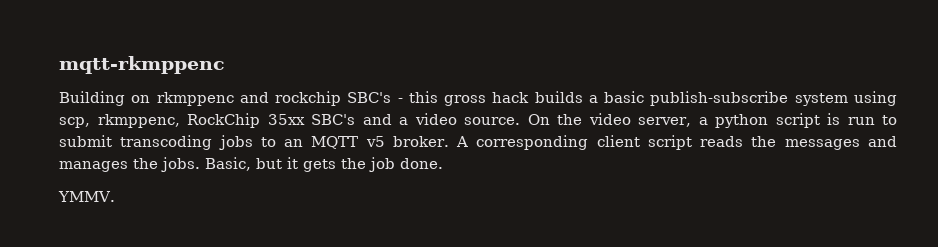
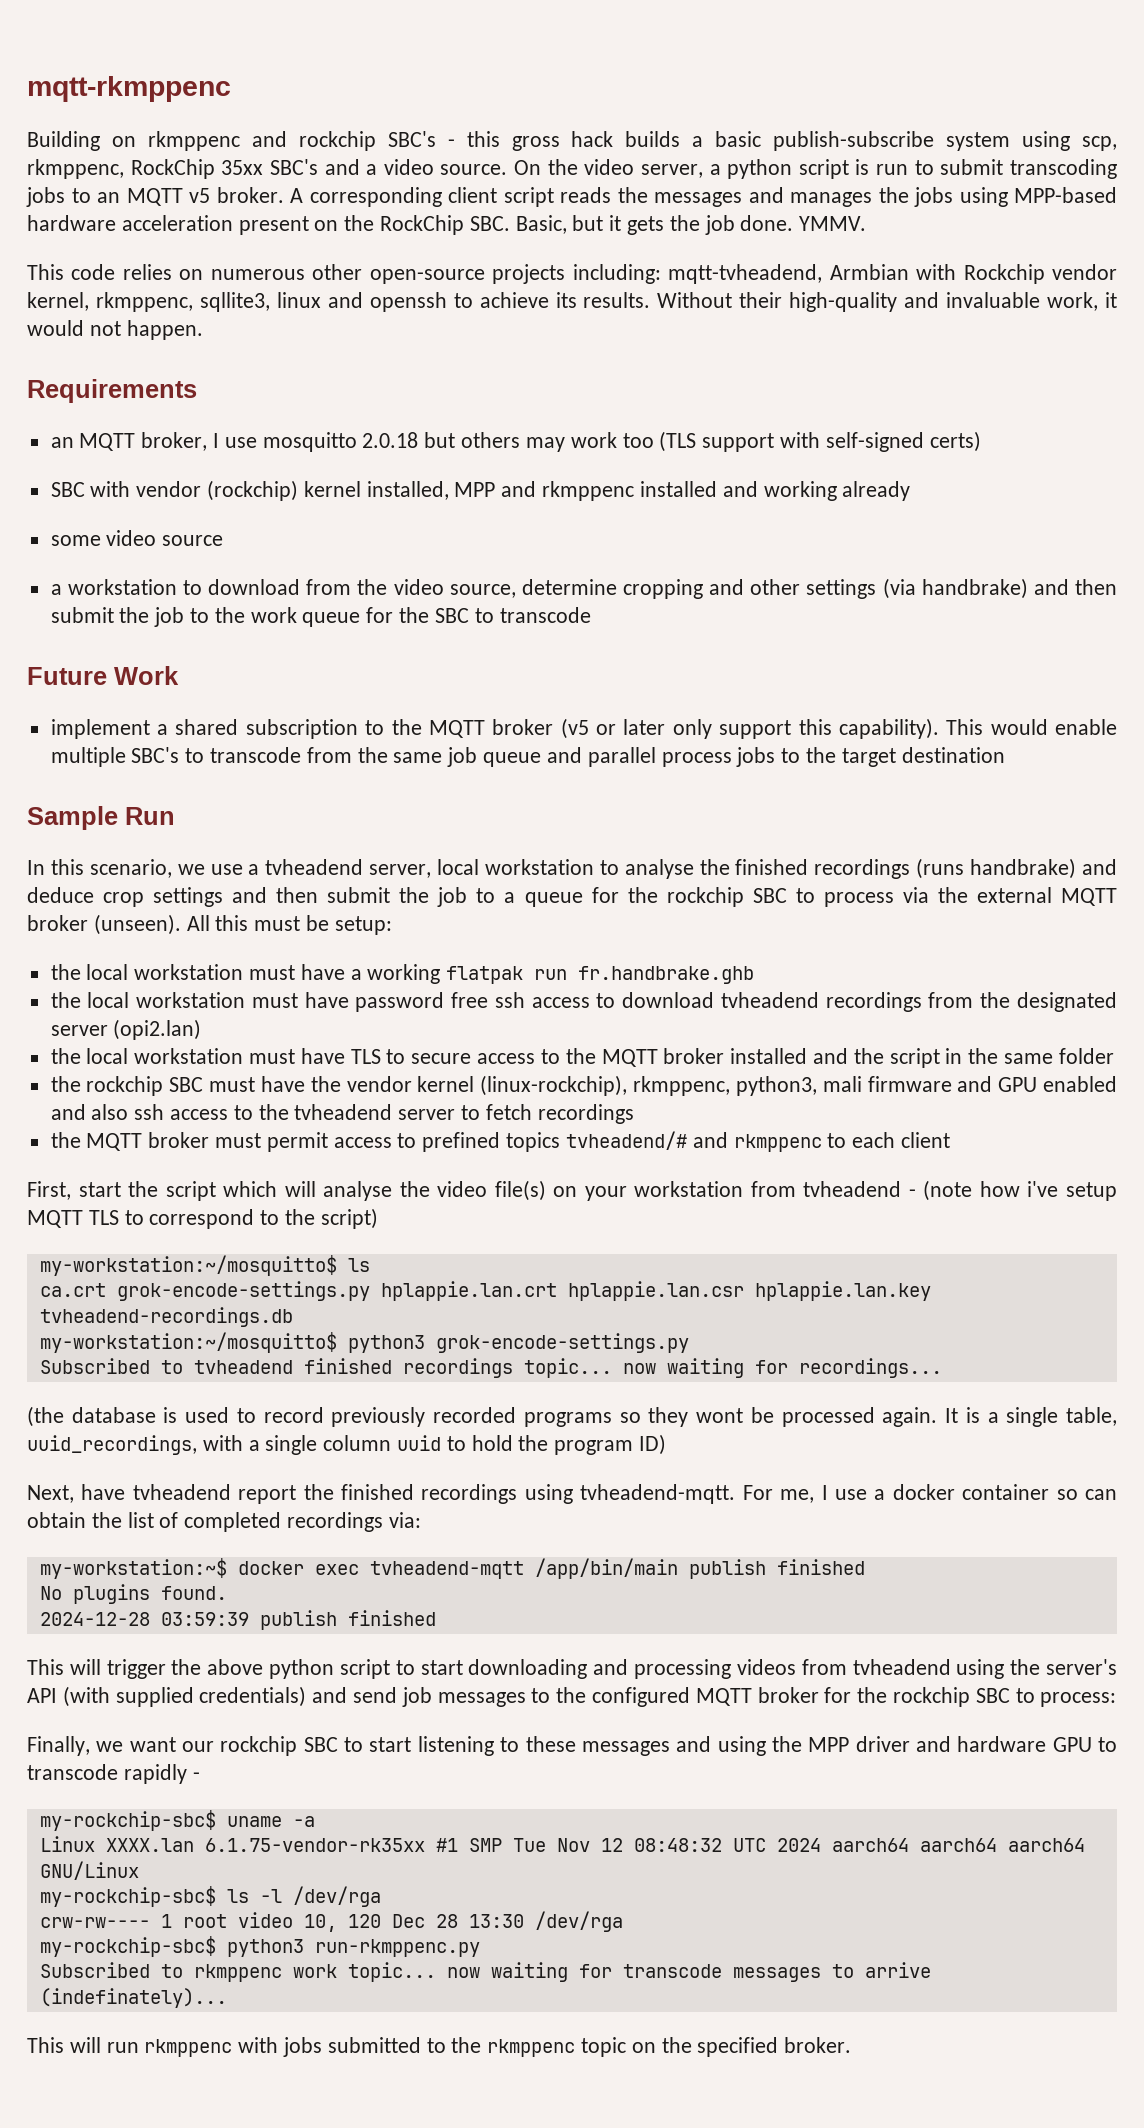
- A corresponding client script reads the messages and manages the jobs. Basic, but it gets the job done.
- YMMV.
+ A corresponding client script reads the messages and manages the jobs using MPP-based hardware acceleration present on the RockChip SBC. Basic, but it gets the job done. YMMV.
+ This code relies on numerous other open-source projects including: mqtt-tvheadend, Armbian with Rockchip vendor kernel, rkmppenc, sqllite3, linux and openssh to achieve its results. Without their high-quality and invaluable work, it would not happen.
+ Requirements
+ an MQTT broker, I use mosquitto 2.0.18 but others may work too (TLS support with self-signed certs)
+ SBC with vendor (rockchip) kernel installed, MPP and rkmppenc installed and working already
+ some video source
+ a workstation to download from the video source, determine cropping and other settings (via handbrake) and then submit the job to the work queue for the SBC to transcode
+ Future Work
+ implement a shared subscription to the MQTT broker (v5 or later only support this capability). This would enable multiple SBC's to transcode from the same job queue and parallel process jobs to the target destination
+ Sample Run
+ In this scenario, we use a tvheadend server, local workstation to analyse the finished recordings (runs handbrake) and deduce crop settings and then submit the job to a queue for the rockchip SBC to process via the external MQTT broker (unseen). All this must be setup:
+ the local workstation must have a working flatpak run fr.handbrake.ghb
+ the local workstation must have password free ssh access to download tvheadend recordings from the designated server (opi2.lan)
+ the local workstation must have TLS to secure access to the MQTT broker installed and the script in the same folder
+ the rockchip SBC must have the vendor kernel (linux-rockchip), rkmppenc, python3, mali firmware and GPU enabled and also ssh access to the tvheadend server to fetch recordings
+ the MQTT broker must permit access to prefined topics tvheadend/# and rkmppenc to each client
+ First, start the script which will analyse the video file(s) on your workstation from tvheadend - (note how i've setup MQTT TLS to correspond to the script)
+ my-workstation:~/mosquitto$ ls
+ ca.crt grok-encode-settings.py hplappie.lan.crt hplappie.lan.csr hplappie.lan.key tvheadend-recordings.db
+ my-workstation:~/mosquitto$ python3 grok-encode-settings.py
+ Subscribed to tvheadend finished recordings topic... now waiting for recordings...
+ (the database is used to record previously recorded programs so they wont be processed again. It is a single table, uuid_recordings, with a single column uuid to hold the program ID)
+ Next, have tvheadend report the finished recordings using tvheadend-mqtt. For me, I use a docker container so can obtain the list of completed recordings via:
+ my-workstation:~$ docker exec tvheadend-mqtt /app/bin/main publish finished
+ No plugins found.
+ 2024-12-28 03:59:39 publish finished
+ This will trigger the above python script to start downloading and processing videos from tvheadend using the server's API (with supplied credentials) and send job messages to the configured MQTT broker for the rockchip SBC to process:
+ Finally, we want our rockchip SBC to start listening to these messages and using the MPP driver and hardware GPU to transcode rapidly -
+ my-rockchip-sbc$ uname -a
+ Linux XXXX.lan 6.1.75-vendor-rk35xx #1 SMP Tue Nov 12 08:48:32 UTC 2024 aarch64 aarch64 aarch64 GNU/Linux
+ my-rockchip-sbc$ ls -l /dev/rga
+ crw-rw---- 1 root video 10, 120 Dec 28 13:30 /dev/rga
+ my-rockchip-sbc$ python3 run-rkmppenc.py
+ Subscribed to rkmppenc work topic... now waiting for transcode messages to arrive (indefinately)...
+ This will run rkmppenc with jobs submitted to the rkmppenc topic on the specified broker.

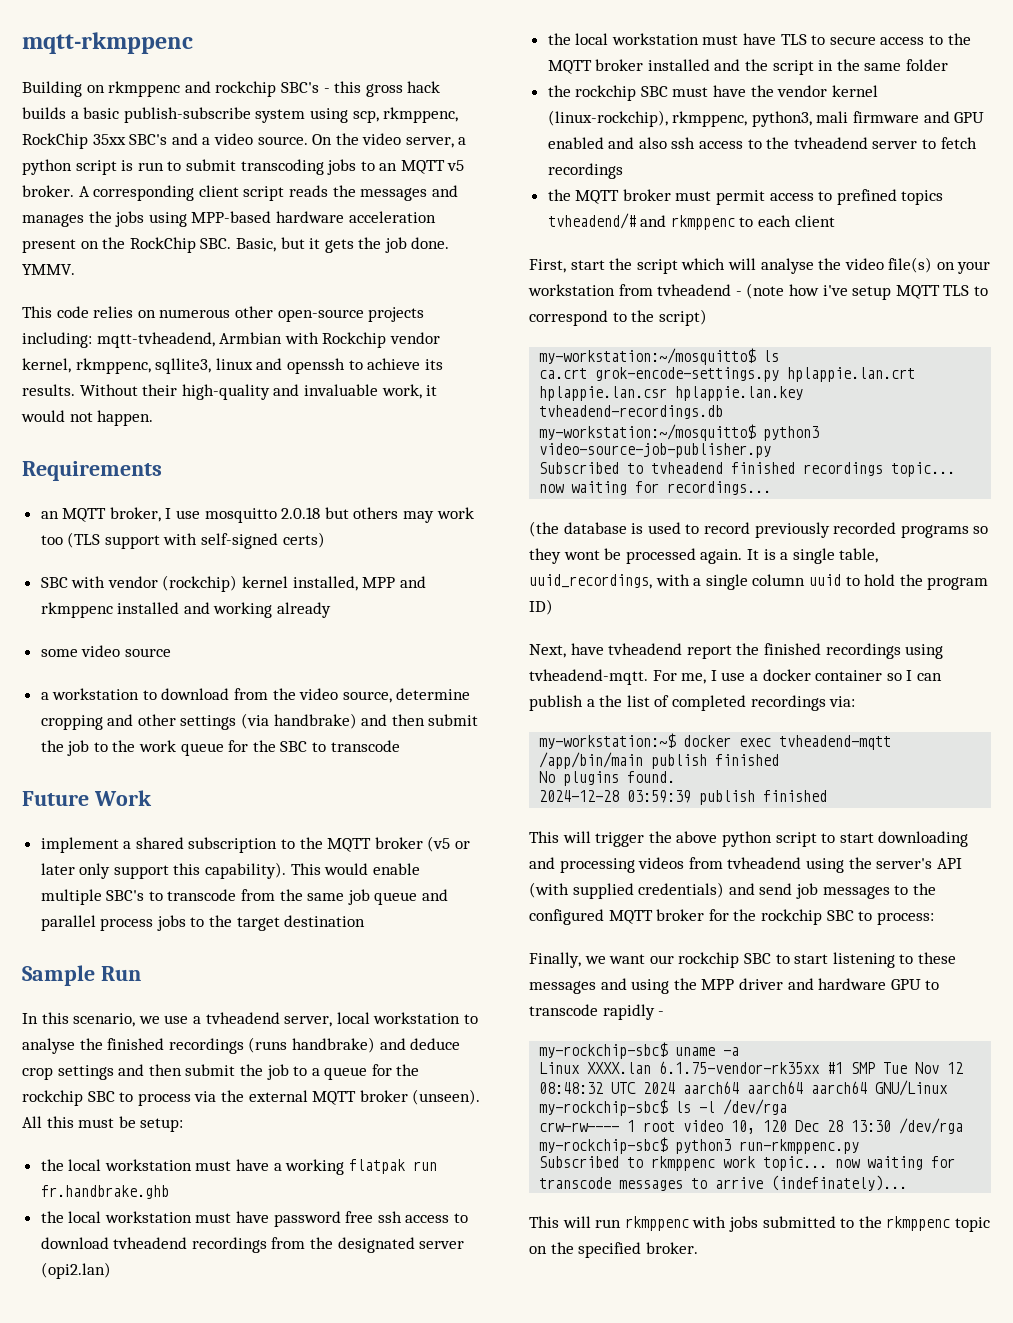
- my-workstation:~/mosquitto$ python3 grok-encode-settings.py
+ my-workstation:~/mosquitto$ python3 video-source-job-publisher.py
- For me, I use a docker container so can obtain the list of completed recordings via:
+ For me, I use a docker container so I can publish a the list of completed recordings via:

